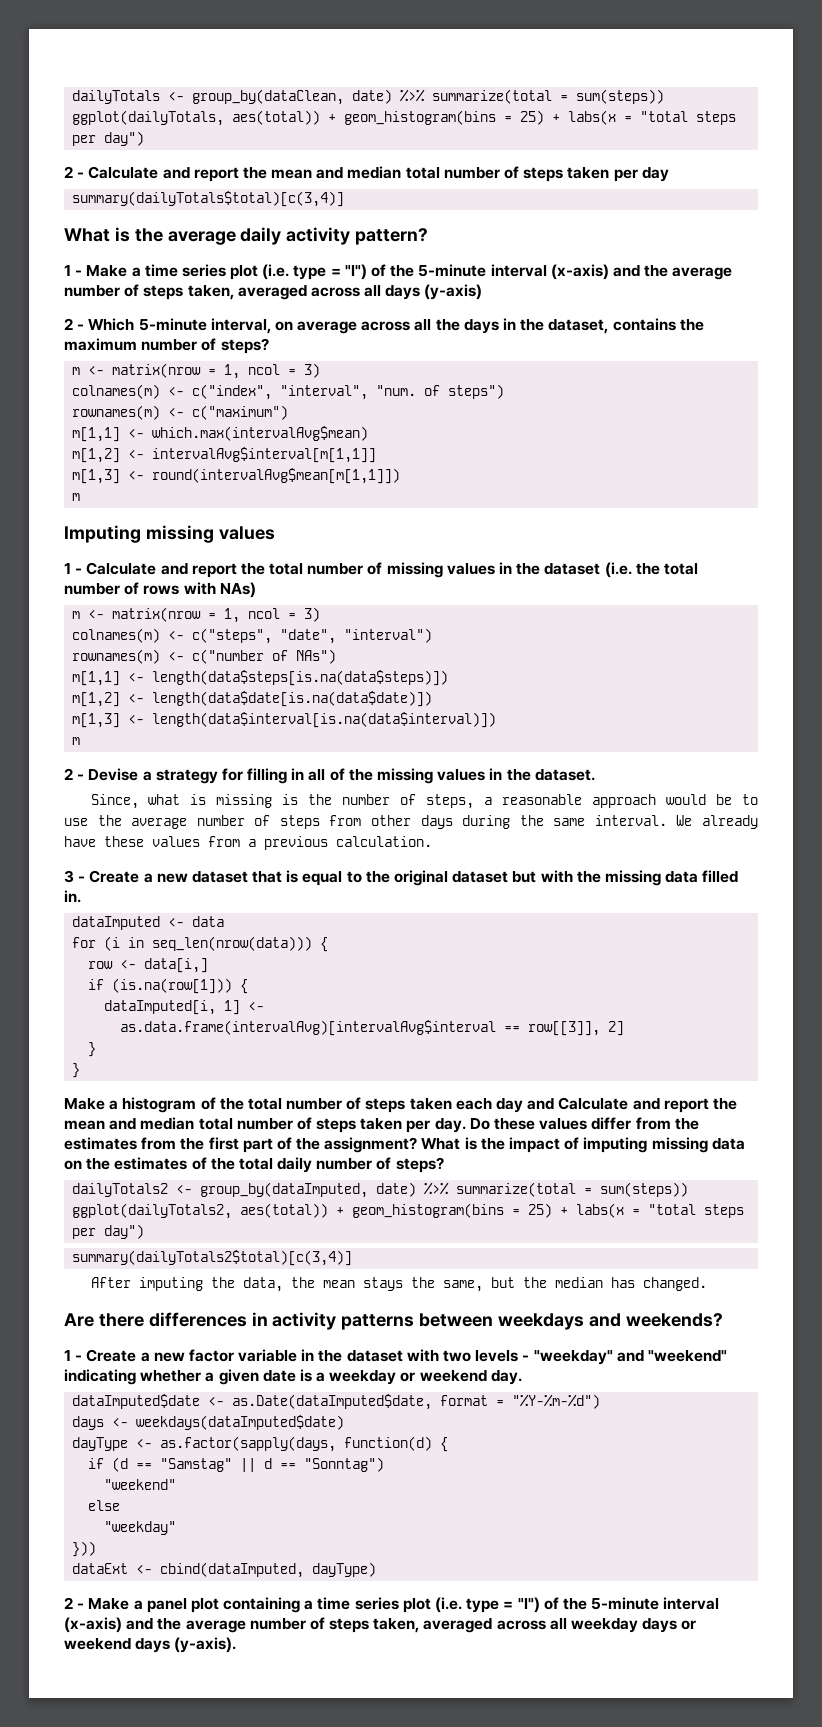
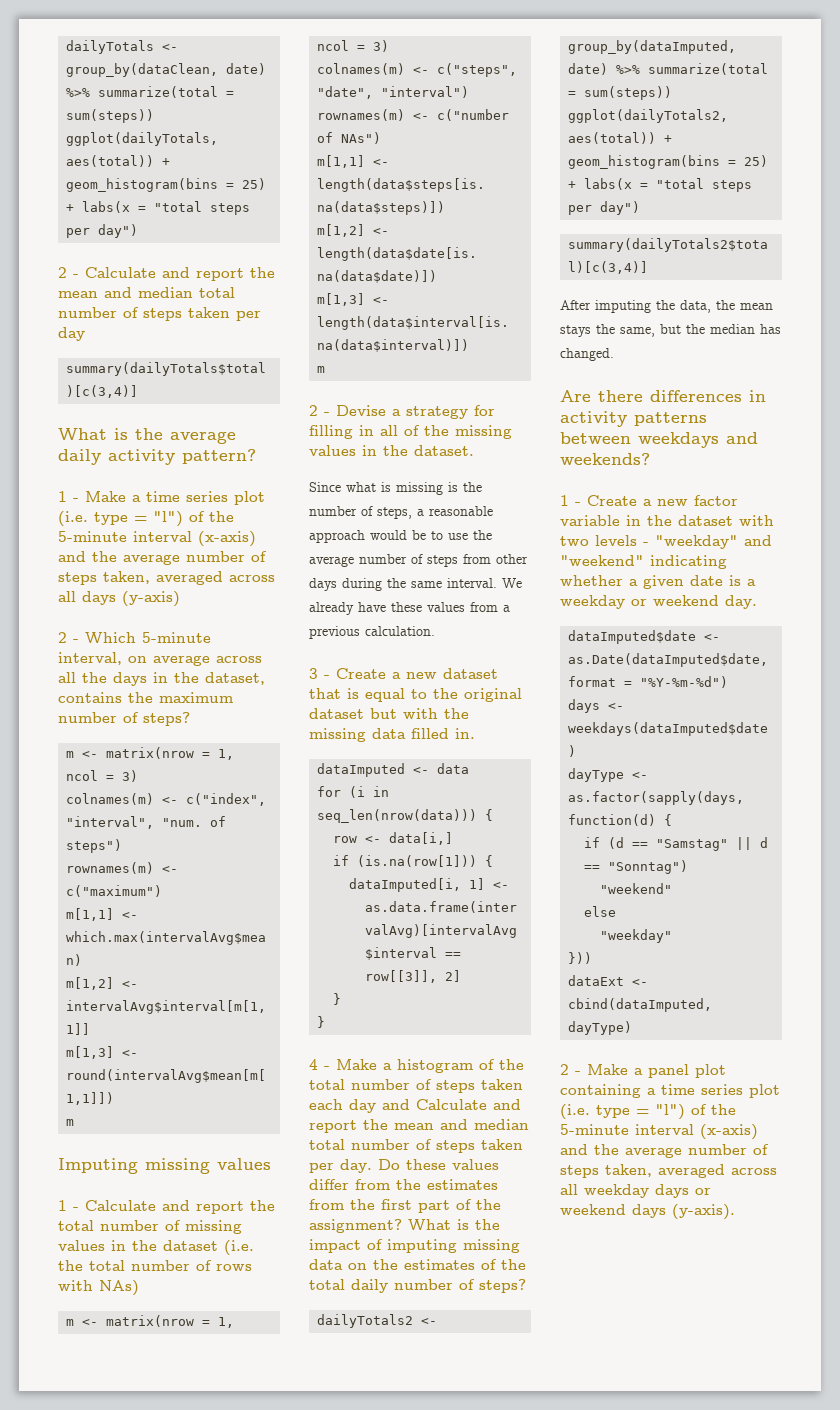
- Since, what is missing is the number of steps, a reasonable approach would be to use the average number of steps from other days during the same interval.
+ Since what is missing is the number of steps, a reasonable approach would be to use the average number of steps from other days during the same interval.
- Make a histogram of the total number of steps taken each day and Calculate and report the mean and median total number of steps taken per day.
+ 4 - Make a histogram of the total number of steps taken each day and Calculate and report the mean and median total number of steps taken per day.

